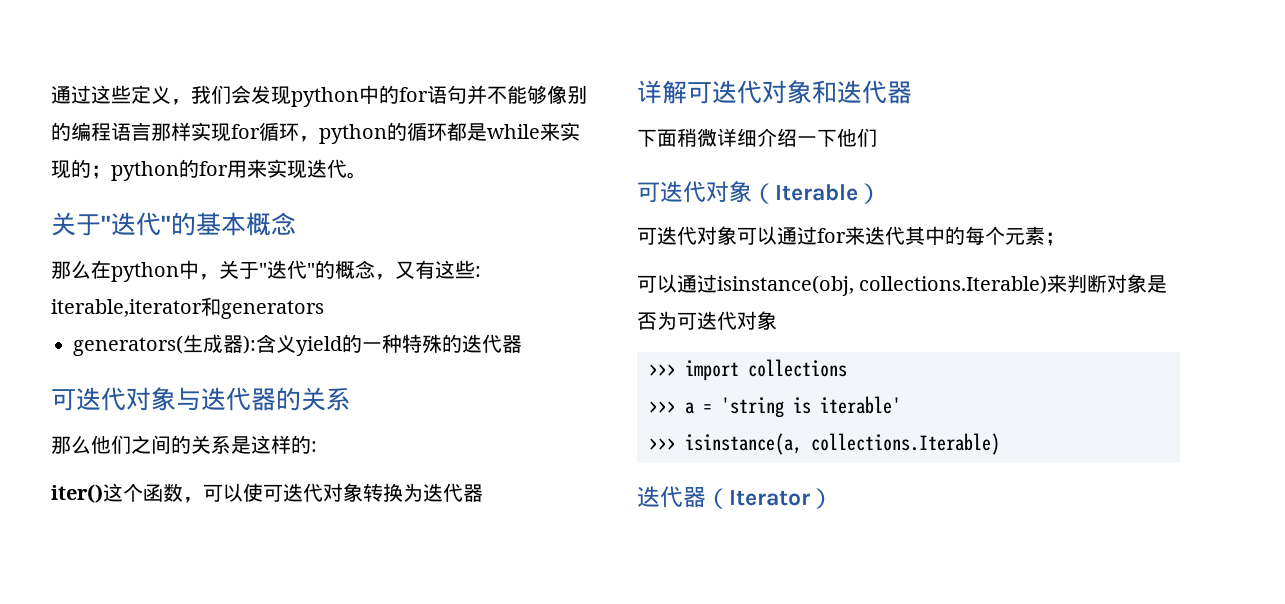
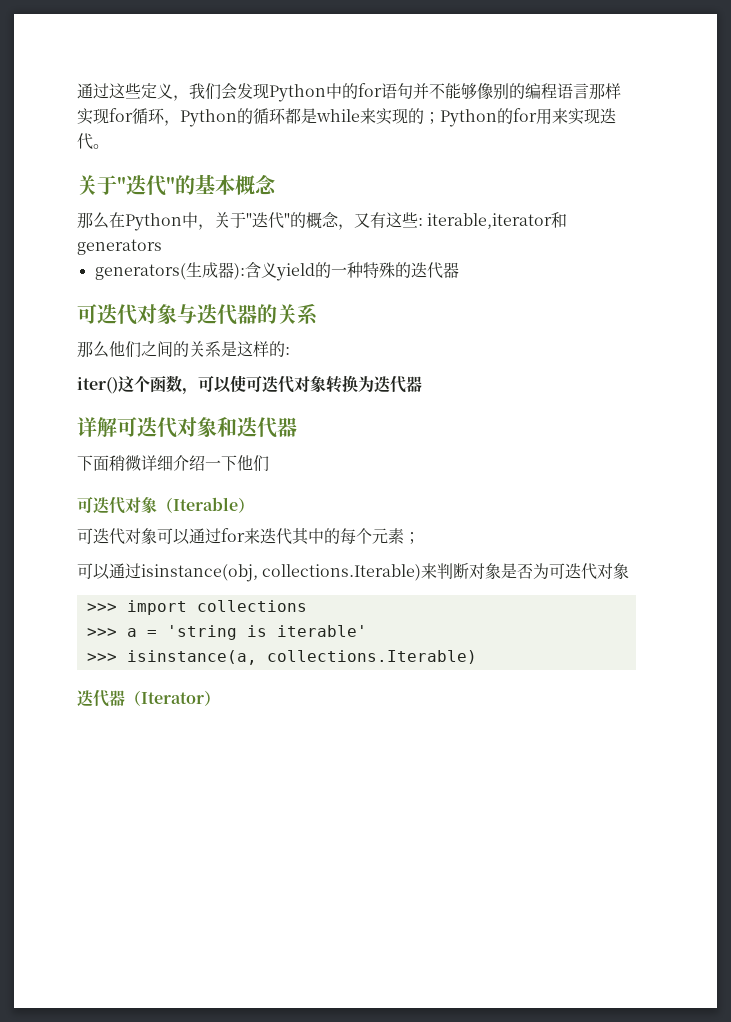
- 通过这些定义，我们会发现python中的for语句并不能够像别的编程语言那样实现for循环，python的循环都是while来实现的；python的for用来实现迭代。
+ 通过这些定义，我们会发现Python中的for语句并不能够像别的编程语言那样实现for循环，Python的循环都是while来实现的；Python的for用来实现迭代。
- 那么在python中，关于"迭代"的概念，又有这些: iterable,iterator和generators
+ 那么在Python中，关于"迭代"的概念，又有这些: iterable,iterator和generators

